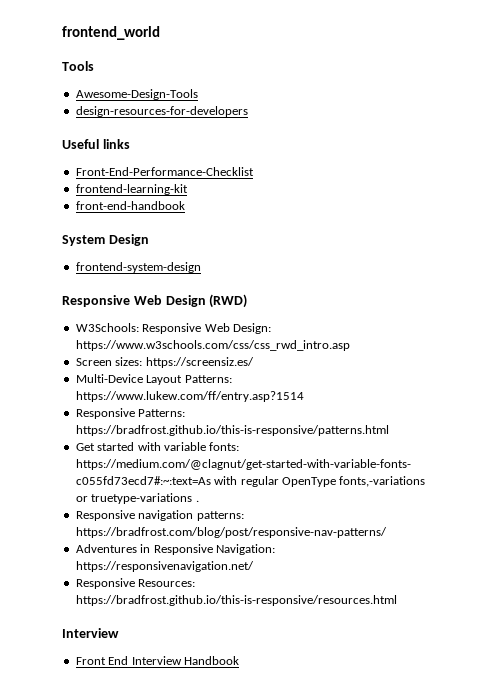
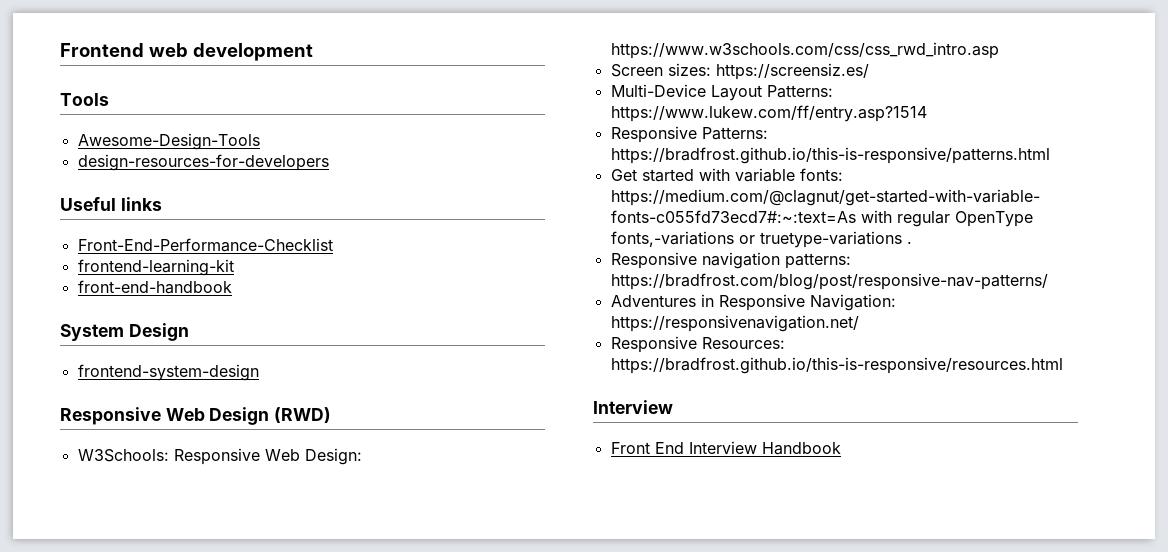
- frontend_world
+ Frontend web development

